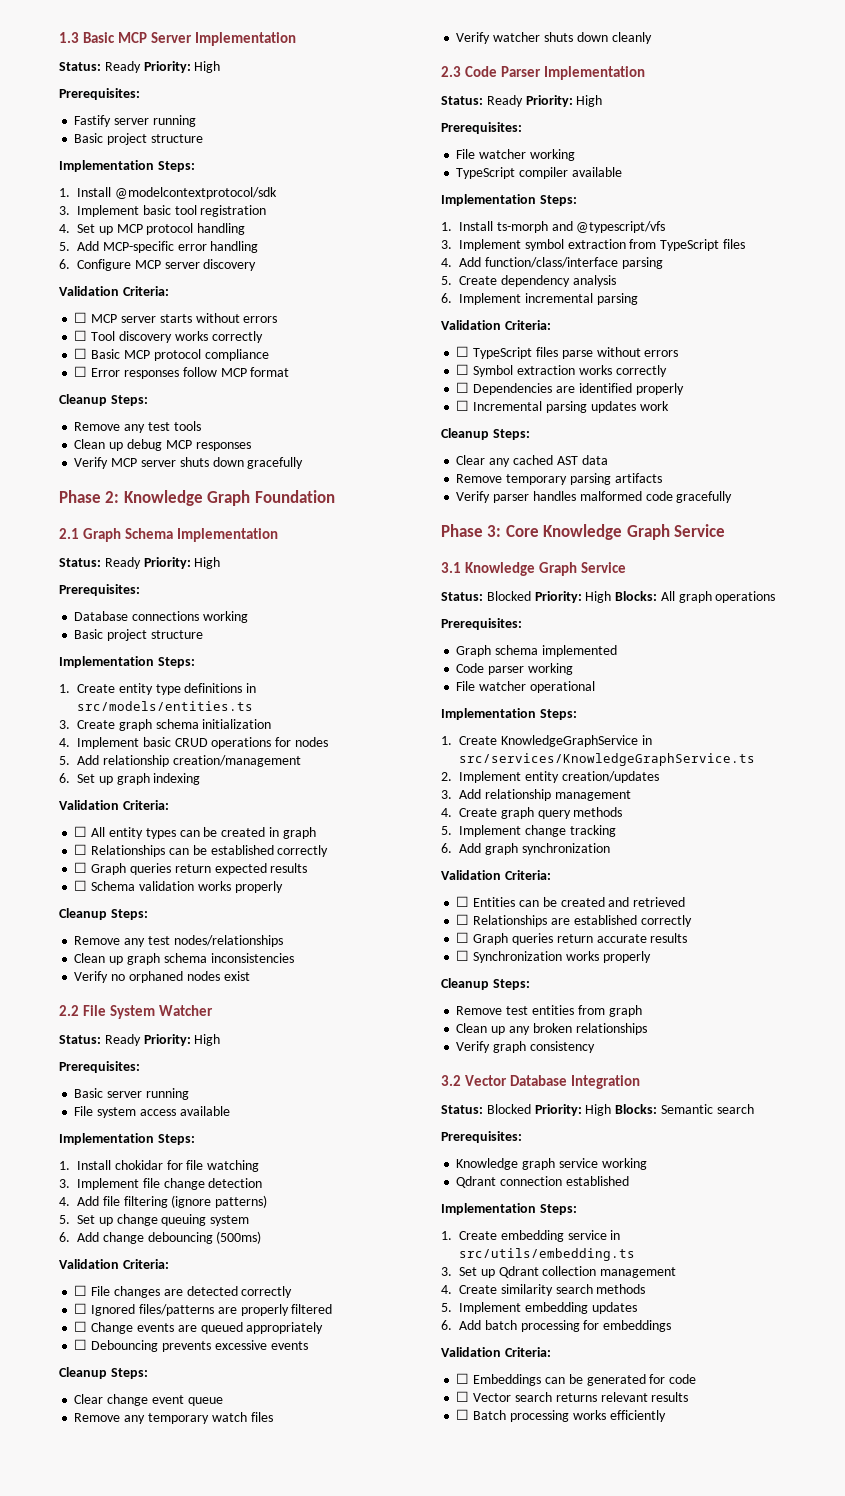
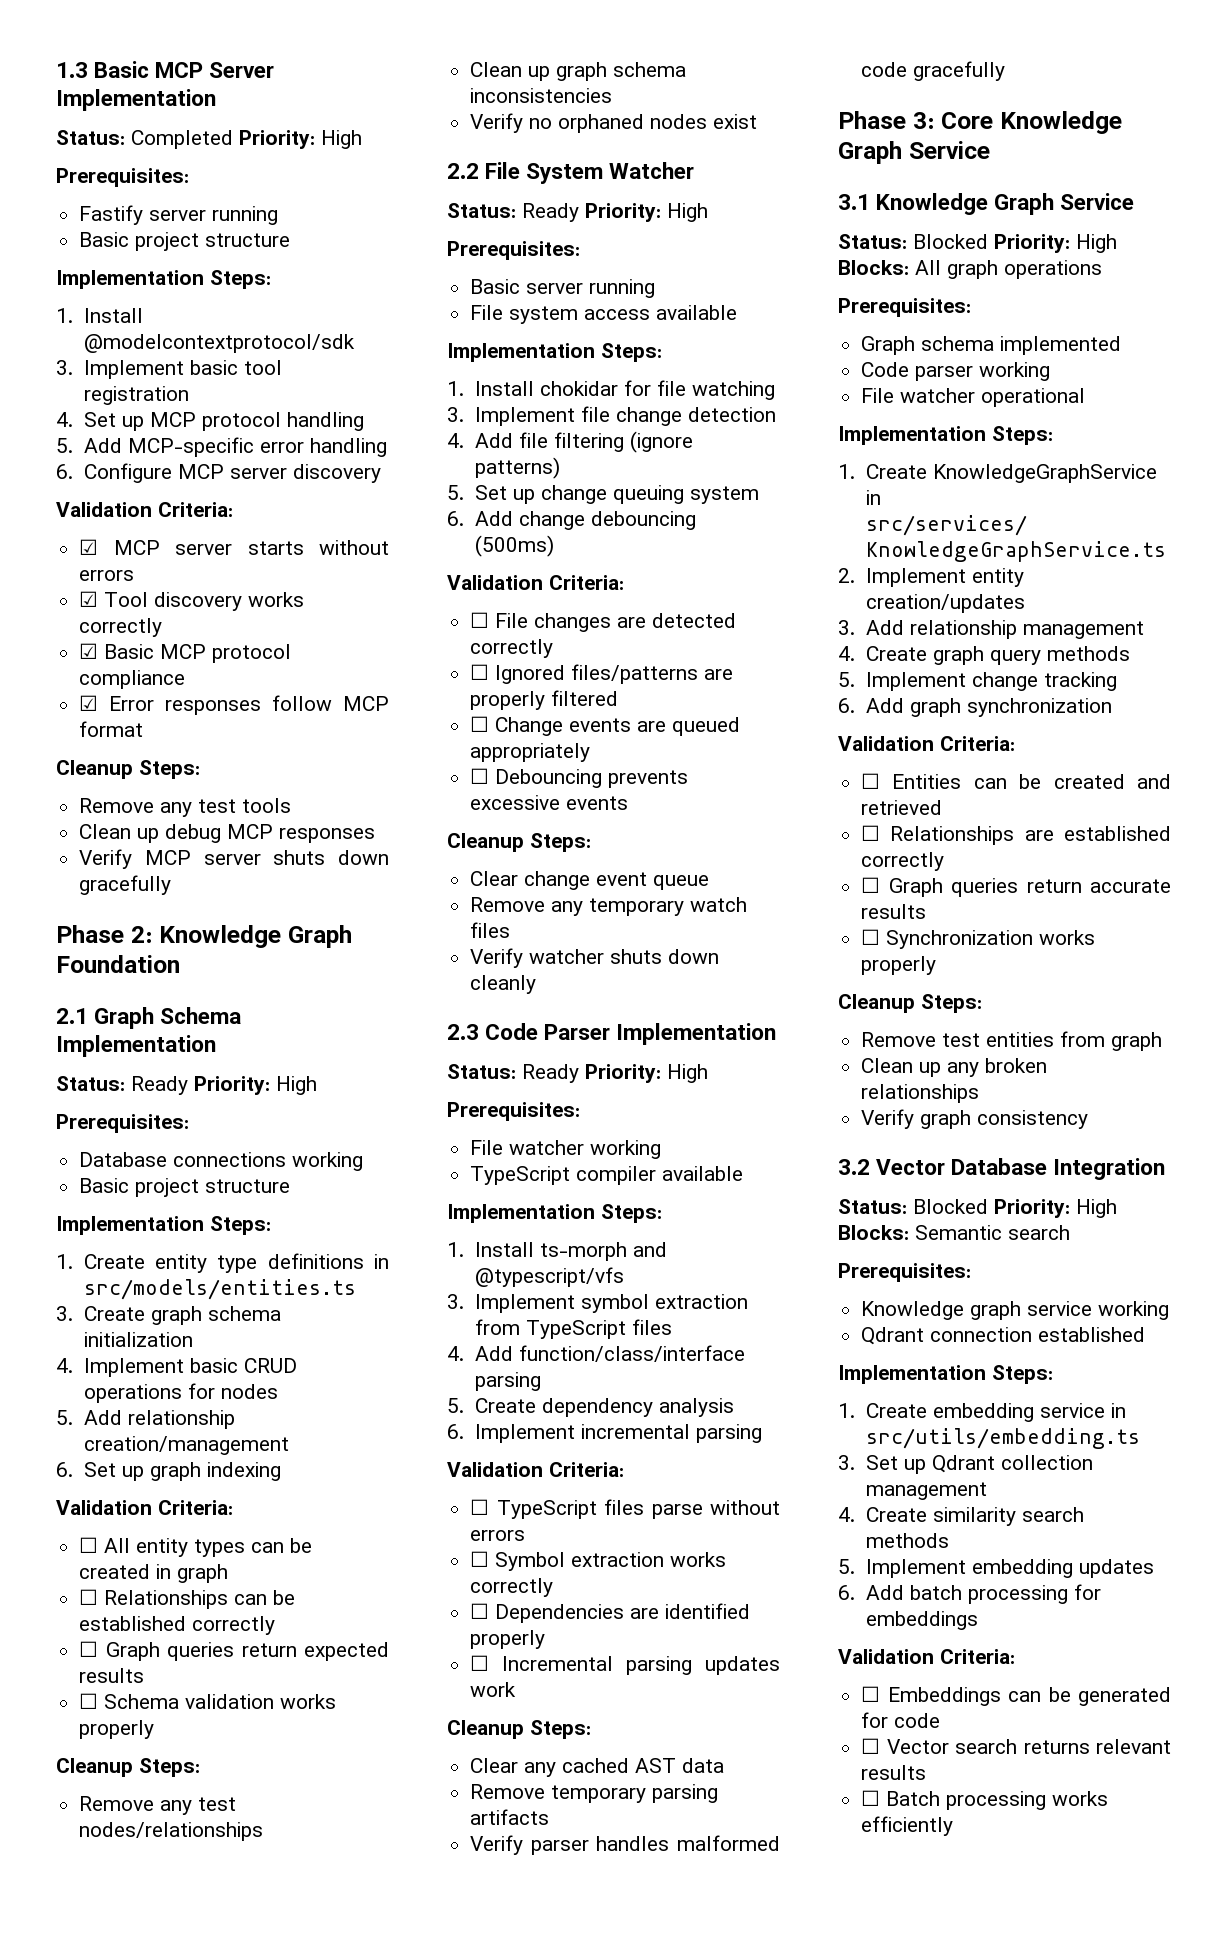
  1.3 Basic MCP Server Implementation
- Status: Ready Priority: High
+ Status: Completed Priority: High
- ☐ MCP server starts without errors
+ ☑ MCP server starts without errors
- ☐ Tool discovery works correctly
+ ☑ Tool discovery works correctly
- ☐ Basic MCP protocol compliance
+ ☑ Basic MCP protocol compliance
- ☐ Error responses follow MCP format
+ ☑ Error responses follow MCP format

